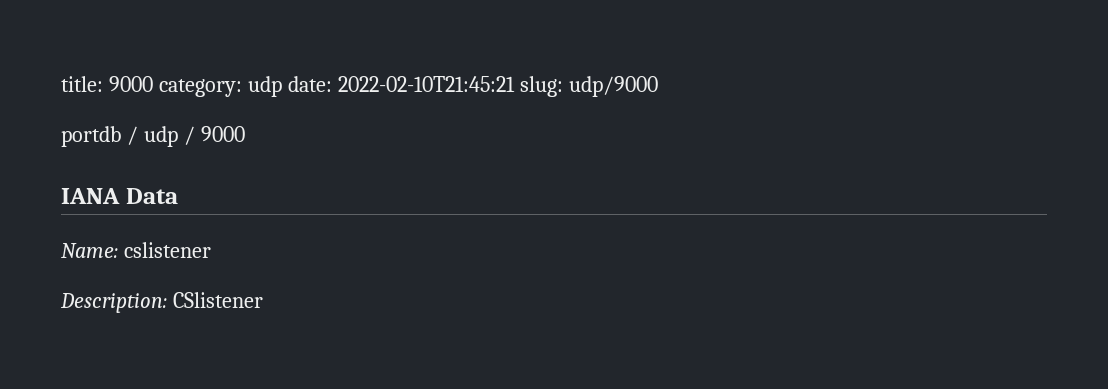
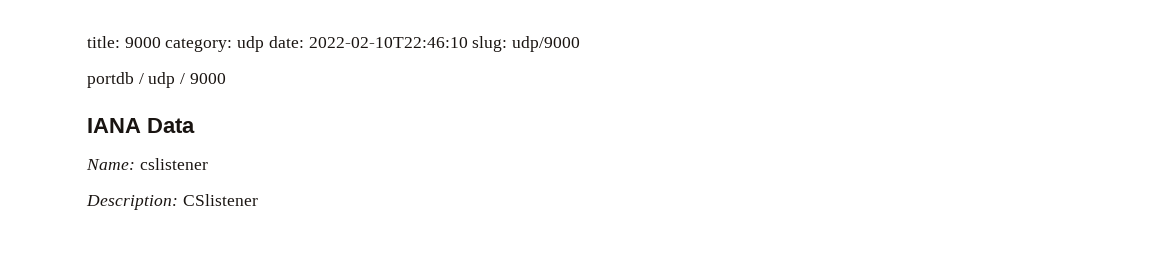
- title: 9000 category: udp date: 2022-02-10T21:45:21 slug: udp/9000
+ title: 9000 category: udp date: 2022-02-10T22:46:10 slug: udp/9000

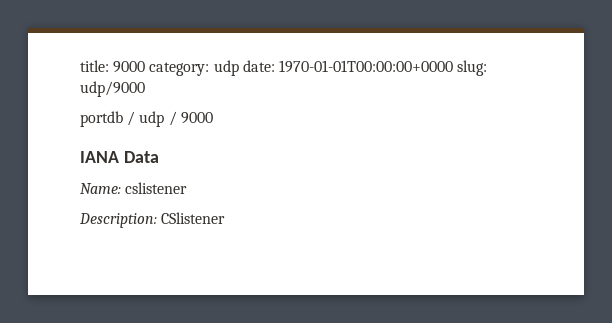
- title: 9000 category: udp date: 2022-02-10T22:46:10 slug: udp/9000
+ title: 9000 category: udp date: 1970-01-01T00:00:00+0000 slug: udp/9000

